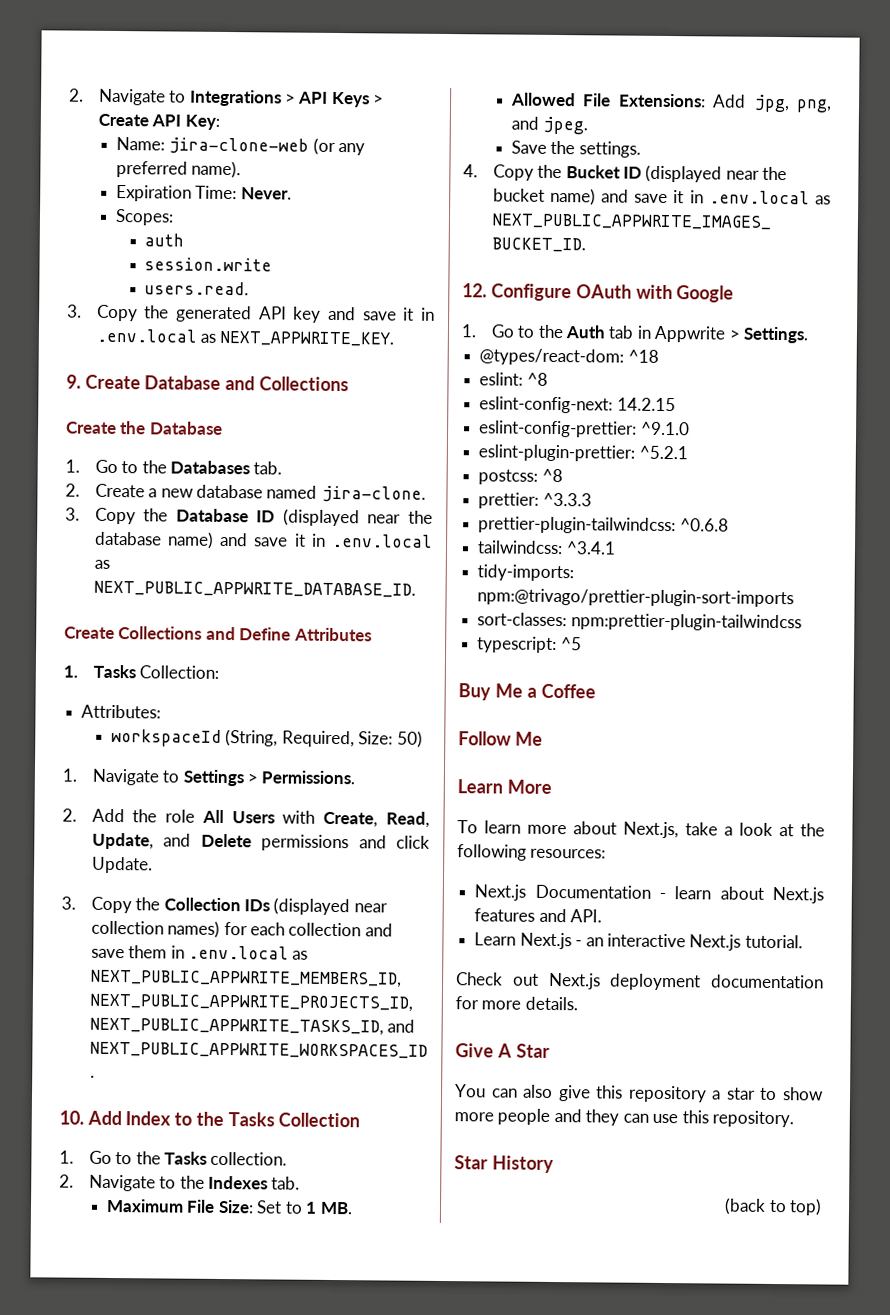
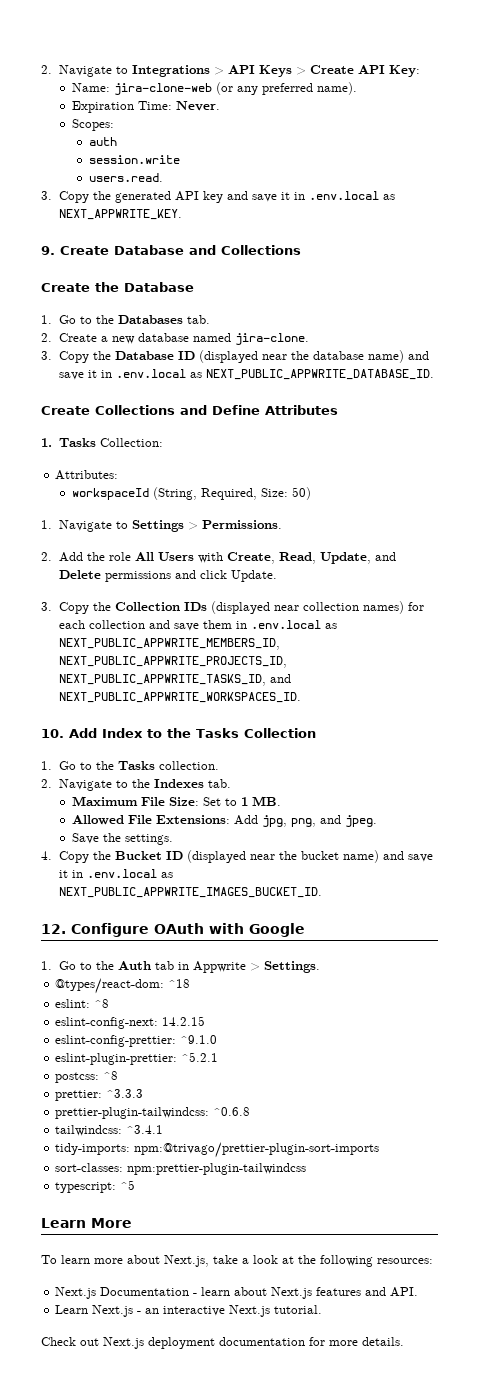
- Buy Me a Coffee
- Follow Me
- Give A Star
- You can also give this repository a star to show more people and they can use this repository.
- Star History
- (back to top)

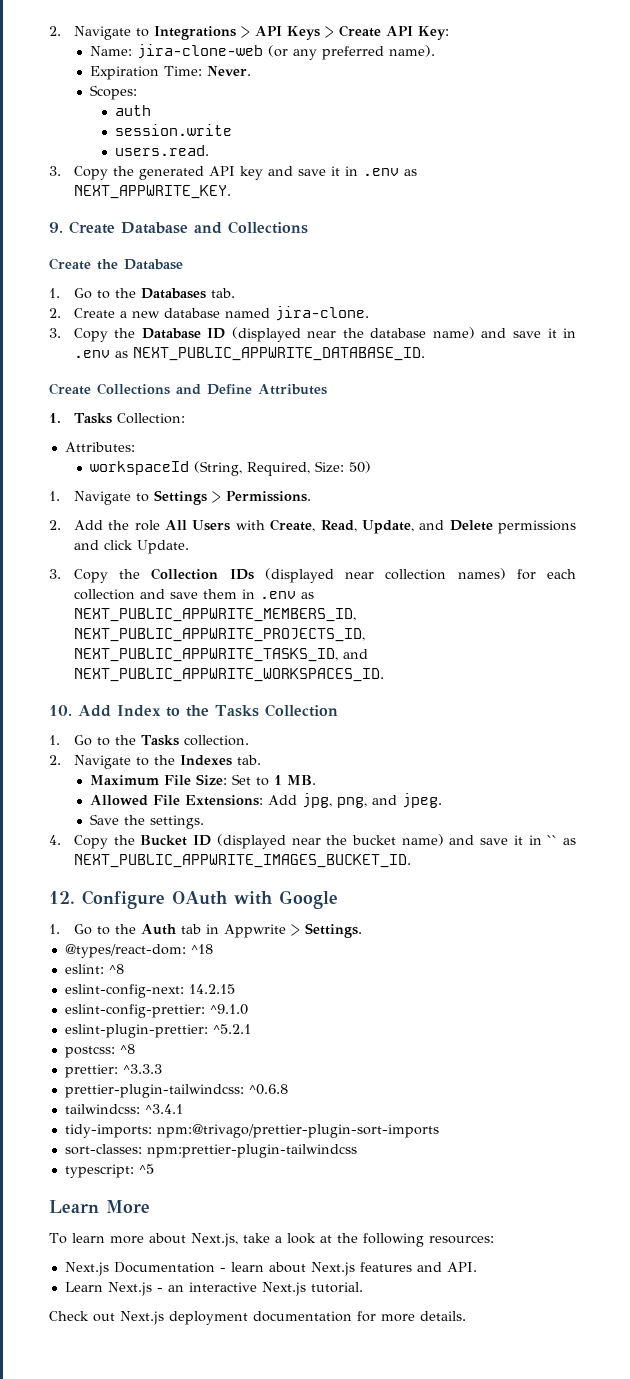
- 3. Copy the generated API key and save it in .env.local as NEXT_APPWRITE_KEY.
+ 3. Copy the generated API key and save it in .env as NEXT_APPWRITE_KEY.
- 3. Copy the Database ID (displayed near the database name) and save it in .env.local as NEXT_PUBLIC_APPWRITE_DATABASE_ID.
+ 3. Copy the Database ID (displayed near the database name) and save it in .env as NEXT_PUBLIC_APPWRITE_DATABASE_ID.
- 3. Copy the Collection IDs (displayed near collection names) for each collection and save them in .env.local as NEXT_PUBLIC_APPWRITE_MEMBERS_ID, NEXT_PUBLIC_APPWRITE_PROJECTS_ID, NEXT_PUBLIC_APPWRITE_TASKS_ID, and NEXT_PUBLIC_APPWRITE_WORKSPACES_ID.
+ 3. Copy the Collection IDs (displayed near collection names) for each collection and save them in .env as NEXT_PUBLIC_APPWRITE_MEMBERS_ID, NEXT_PUBLIC_APPWRITE_PROJECTS_ID, NEXT_PUBLIC_APPWRITE_TASKS_ID, and NEXT_PUBLIC_APPWRITE_WORKSPACES_ID.
- 4. Copy the Bucket ID (displayed near the bucket name) and save it in .env.local as NEXT_PUBLIC_APPWRITE_IMAGES_BUCKET_ID.
+ 4. Copy the Bucket ID (displayed near the bucket name) and save it in `` as NEXT_PUBLIC_APPWRITE_IMAGES_BUCKET_ID.

